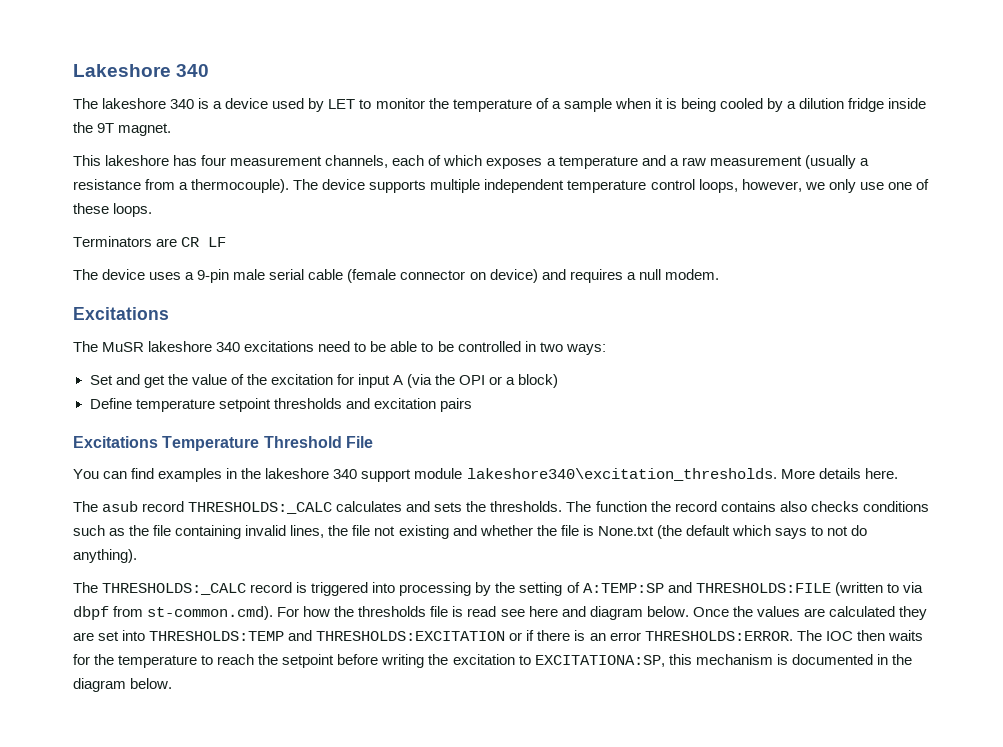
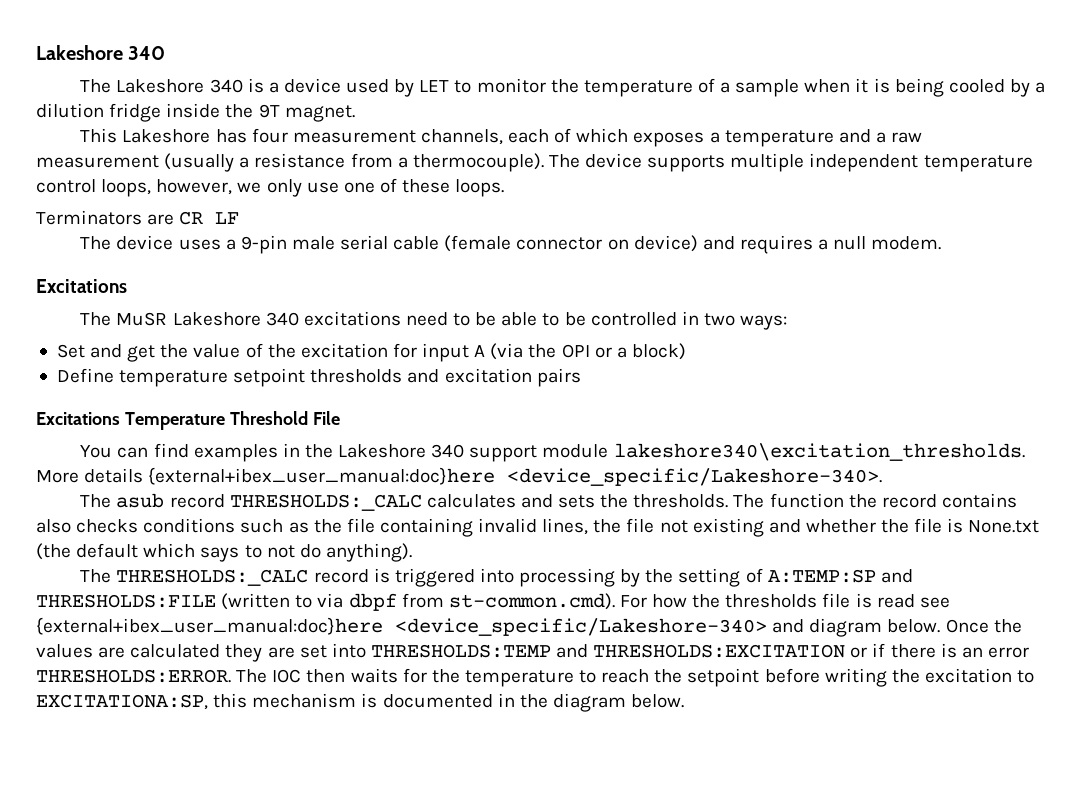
- The lakeshore 340 is a device used by LET to monitor the temperature of a sample when it is being cooled by a dilution fridge inside the 9T magnet.
+ The Lakeshore 340 is a device used by LET to monitor the temperature of a sample when it is being cooled by a dilution fridge inside the 9T magnet.
- This lakeshore has four measurement channels, each of which exposes a temperature and a raw measurement (usually a resistance from a thermocouple).
+ This Lakeshore has four measurement channels, each of which exposes a temperature and a raw measurement (usually a resistance from a thermocouple).
- The MuSR lakeshore 340 excitations need to be able to be controlled in two ways:
+ The MuSR Lakeshore 340 excitations need to be able to be controlled in two ways:
- You can find examples in the lakeshore 340 support module lakeshore340\excitation_thresholds.
+ You can find examples in the Lakeshore 340 support module lakeshore340\excitation_thresholds.
- More details here.
+ More details {external+ibex_user_manual:doc}here <device_specific/Lakeshore-340>.
- The THRESHOLDS:_CALC record is triggered into processing by the setting of A:TEMP:SP and THRESHOLDS:FILE (written to via dbpf from st-common.cmd). For how the thresholds file is read see here and diagram below.
+ The THRESHOLDS:_CALC record is triggered into processing by the setting of A:TEMP:SP and THRESHOLDS:FILE (written to via dbpf from st-common.cmd). For how the thresholds file is read see {external+ibex_user_manual:doc}here <device_specific/Lakeshore-340> and diagram below.

